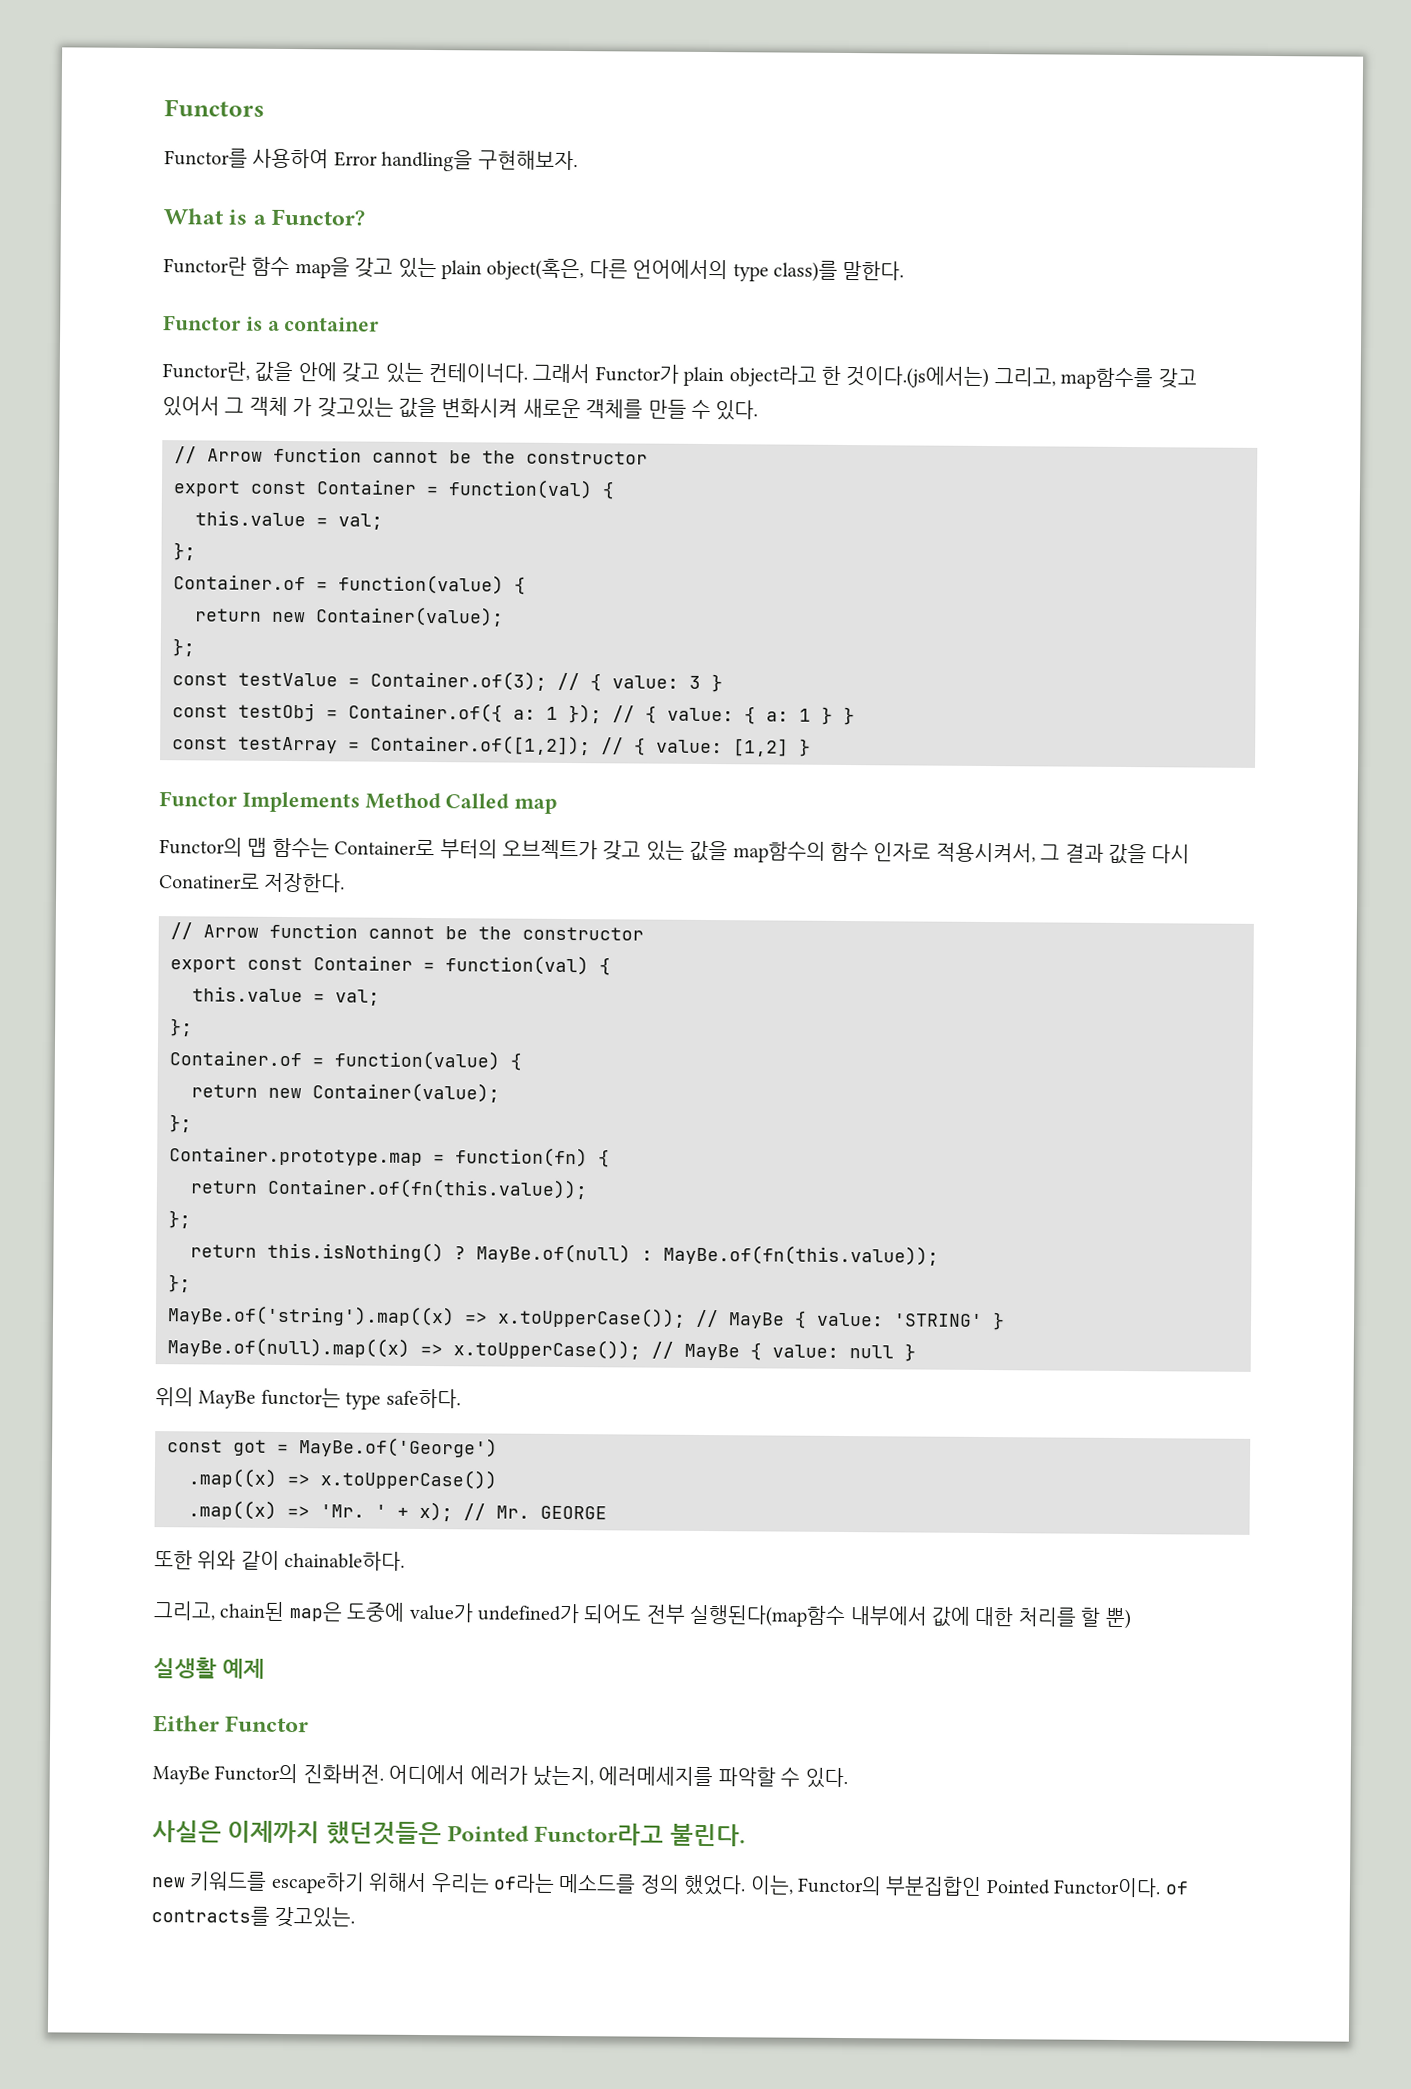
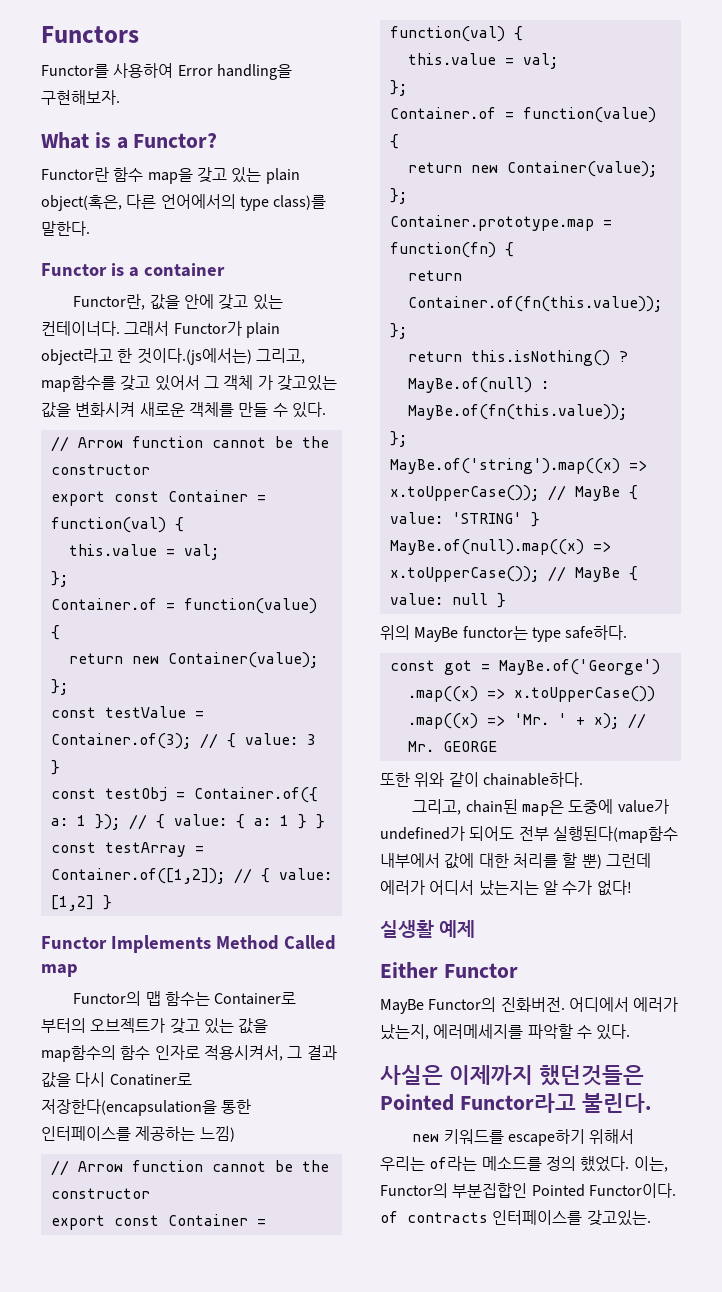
- Functor의 맵 함수는 Container로 부터의 오브젝트가 갖고 있는 값을 map함수의 함수 인자로 적용시켜서, 그 결과 값을 다시 Conatiner로 저장한다.
+ Functor의 맵 함수는 Container로 부터의 오브젝트가 갖고 있는 값을 map함수의 함수 인자로 적용시켜서, 그 결과 값을 다시 Conatiner로 저장한다(encapsulation을 통한 인터페이스를 제공하는 느낌)
- 그리고, chain된 map은 도중에 value가 undefined가 되어도 전부 실행된다(map함수 내부에서 값에 대한 처리를 할 뿐)
+ 그리고, chain된 map은 도중에 value가 undefined가 되어도 전부 실행된다(map함수 내부에서 값에 대한 처리를 할 뿐) 그런데 에러가 어디서 났는지는 알 수가 없다!
- 이는, Functor의 부분집합인 Pointed Functor이다. of contracts를 갖고있는.
+ 이는, Functor의 부분집합인 Pointed Functor이다. of contracts 인터페이스를 갖고있는.

